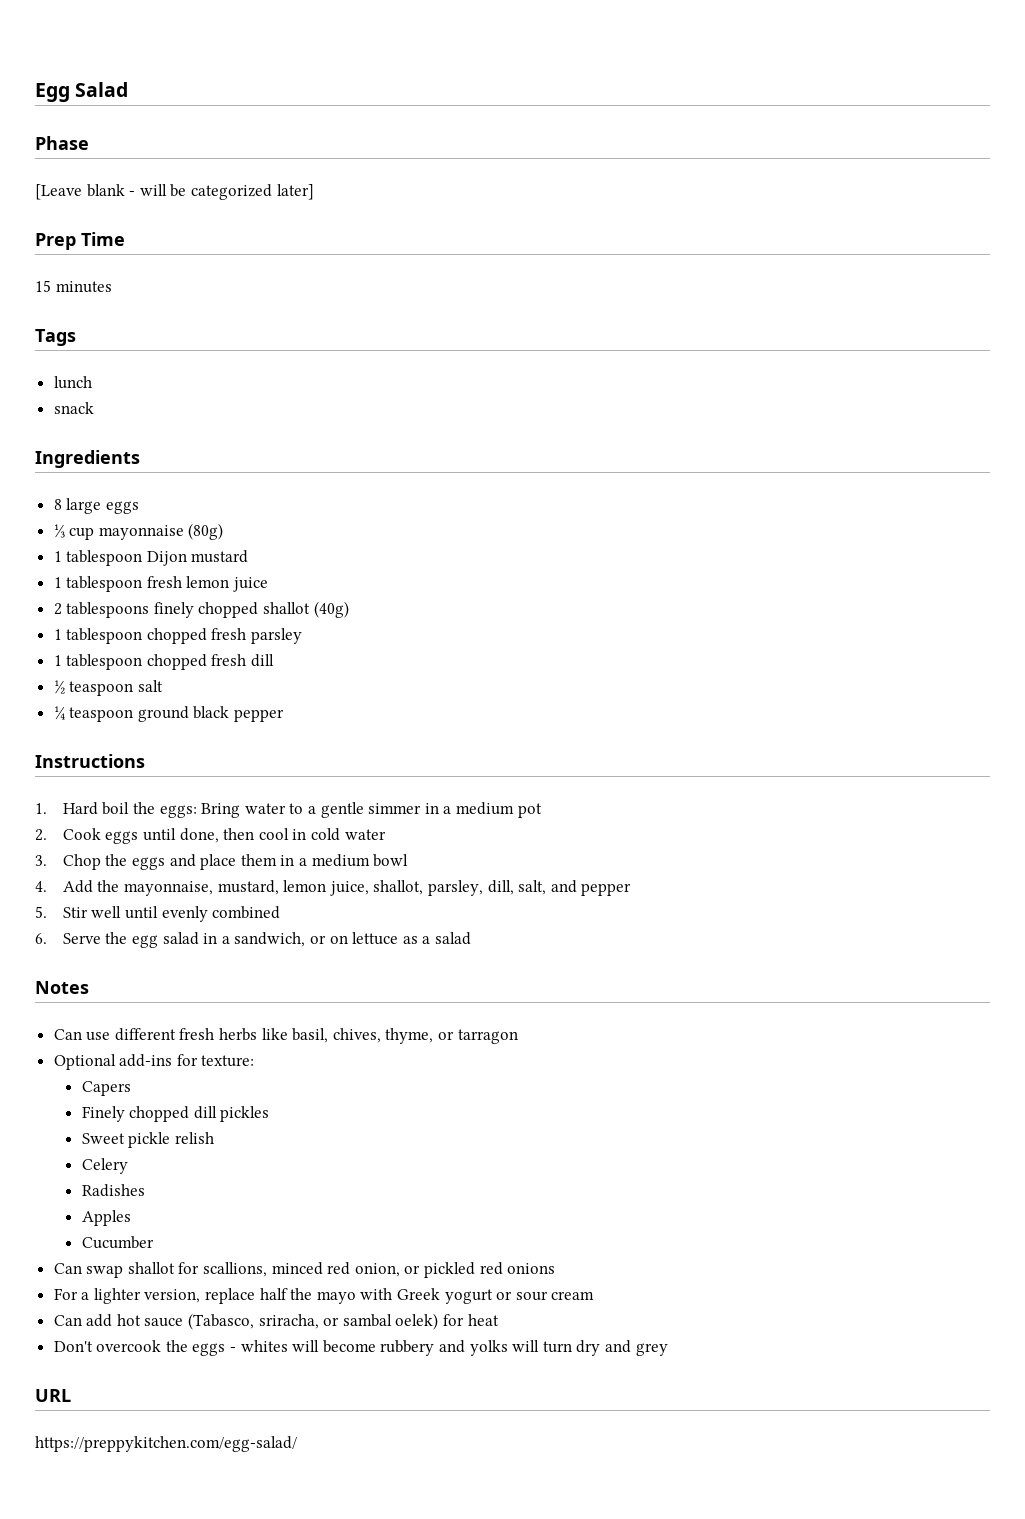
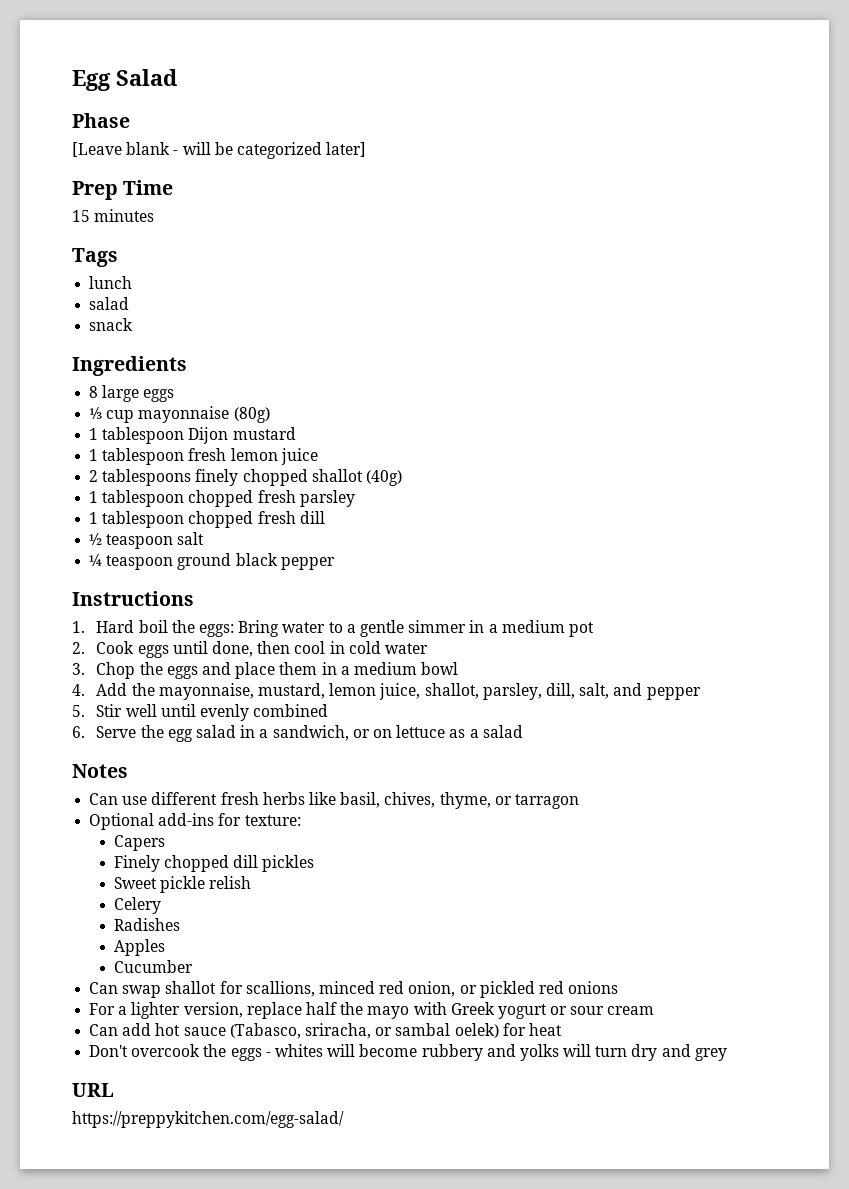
  lunch
+ salad

